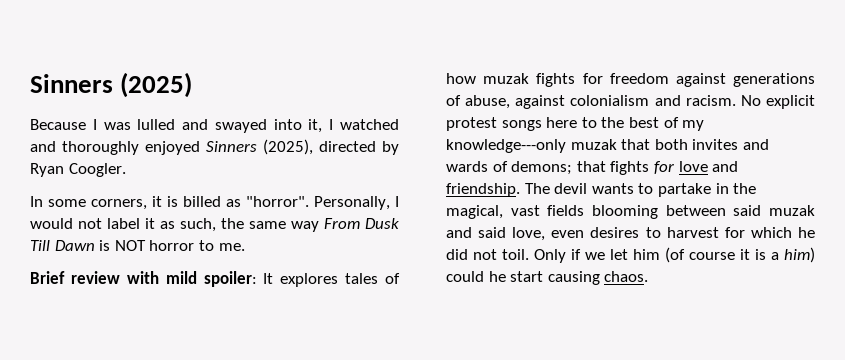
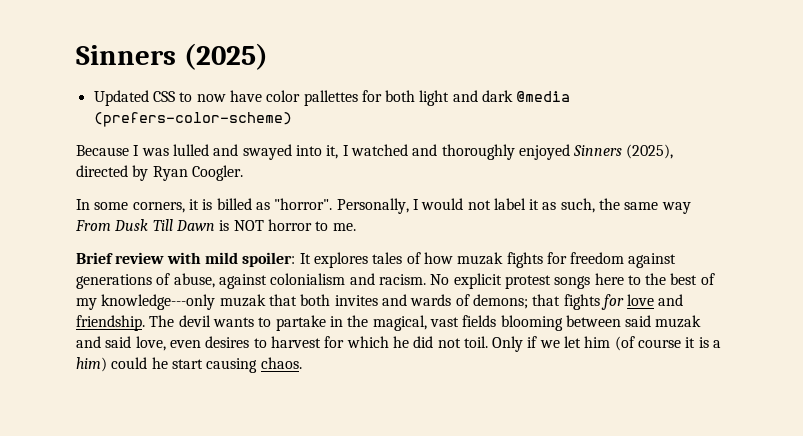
+ Updated CSS to now have color pallettes for both light and dark @media (prefers-color-scheme)

